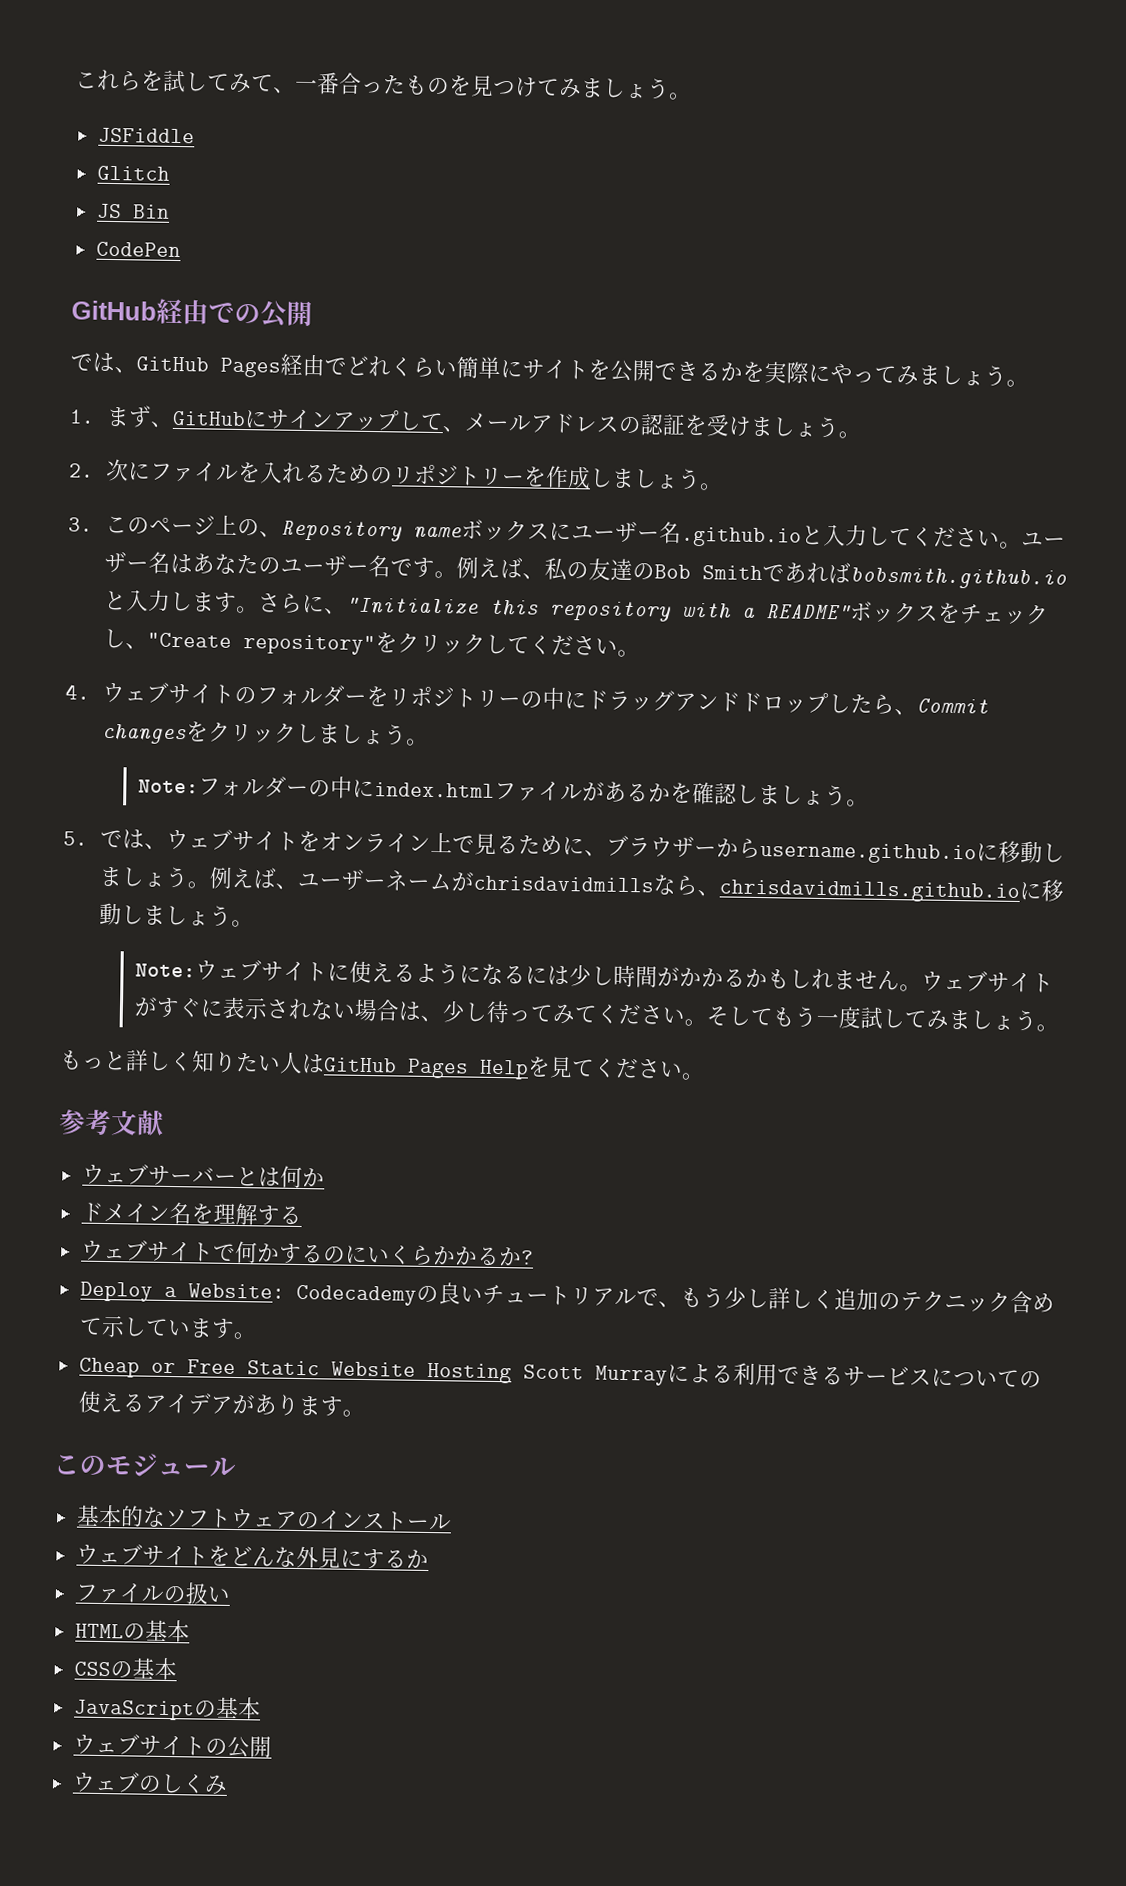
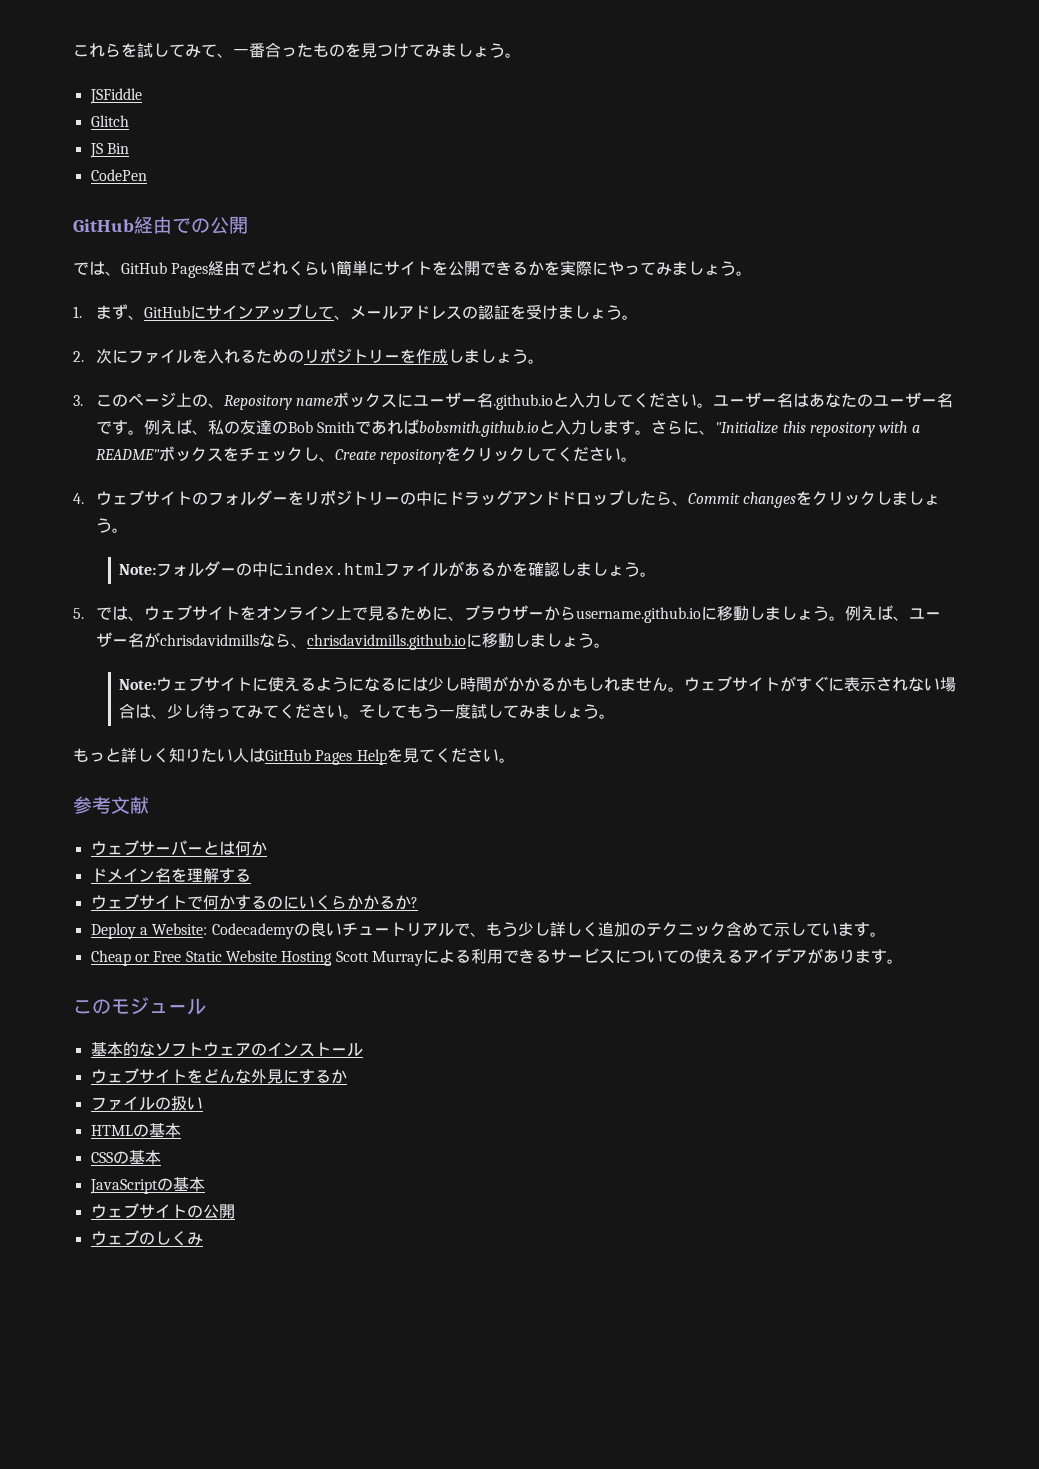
- さらに、"Initialize this repository with a README"ボックスをチェックし、"Create repository"をクリックしてください。
+ さらに、"Initialize this repository with a README"ボックスをチェックし、Create repositoryをクリックしてください。
- 例えば、ユーザーネームがchrisdavidmillsなら、chrisdavidmills.github.ioに移動しましょう。
+ 例えば、ユーザー名がchrisdavidmillsなら、chrisdavidmills.github.ioに移動しましょう。

